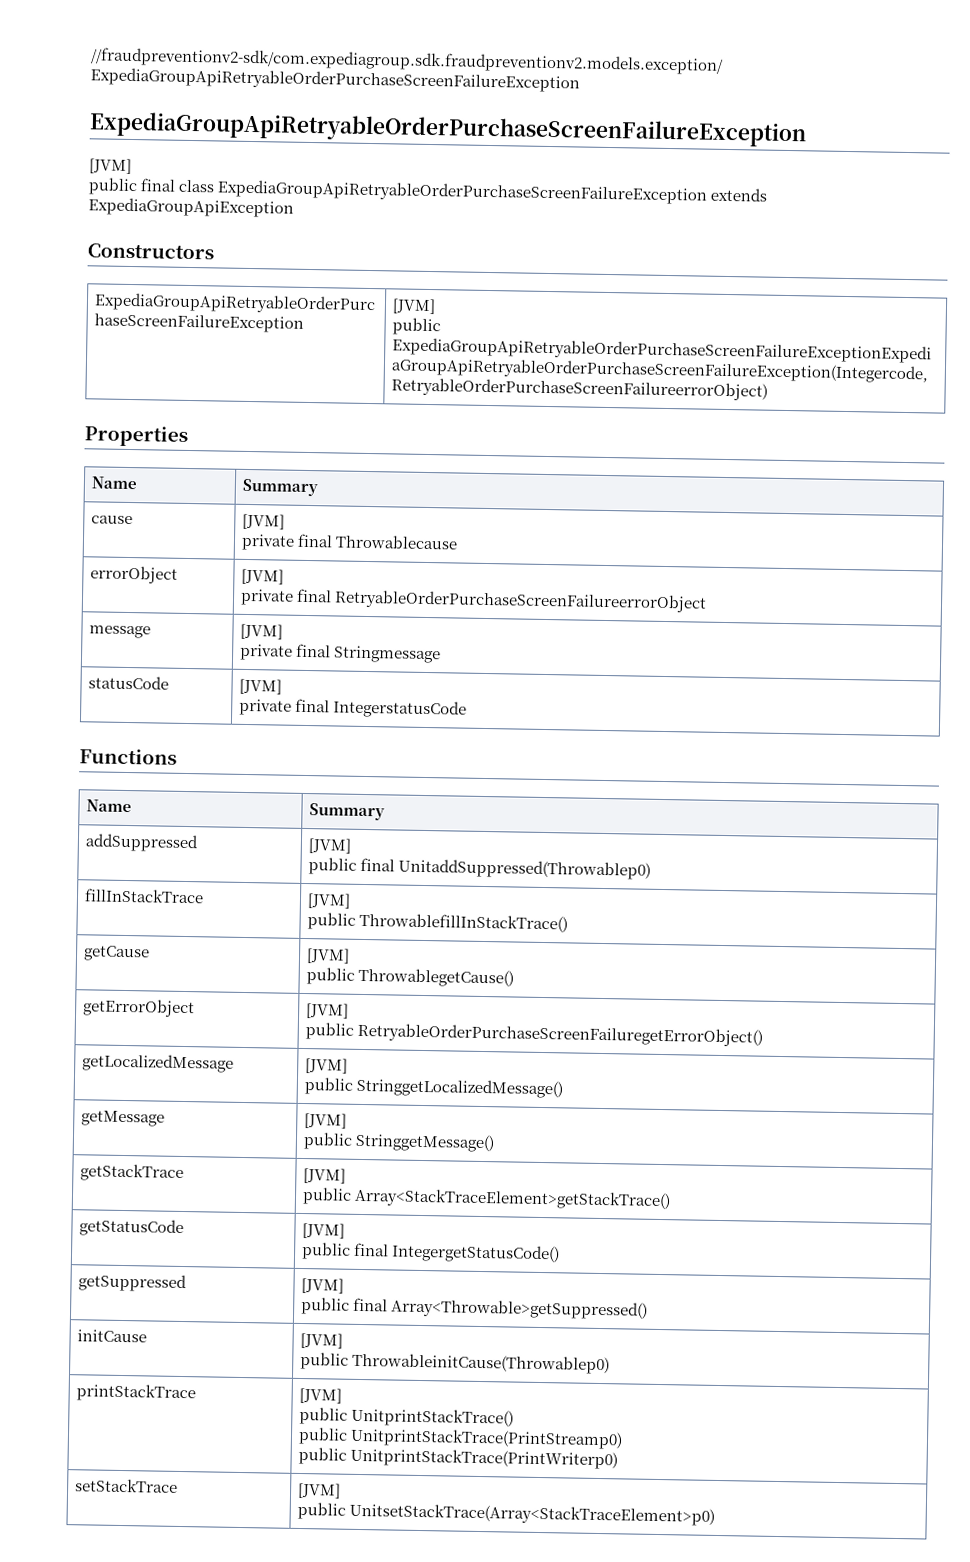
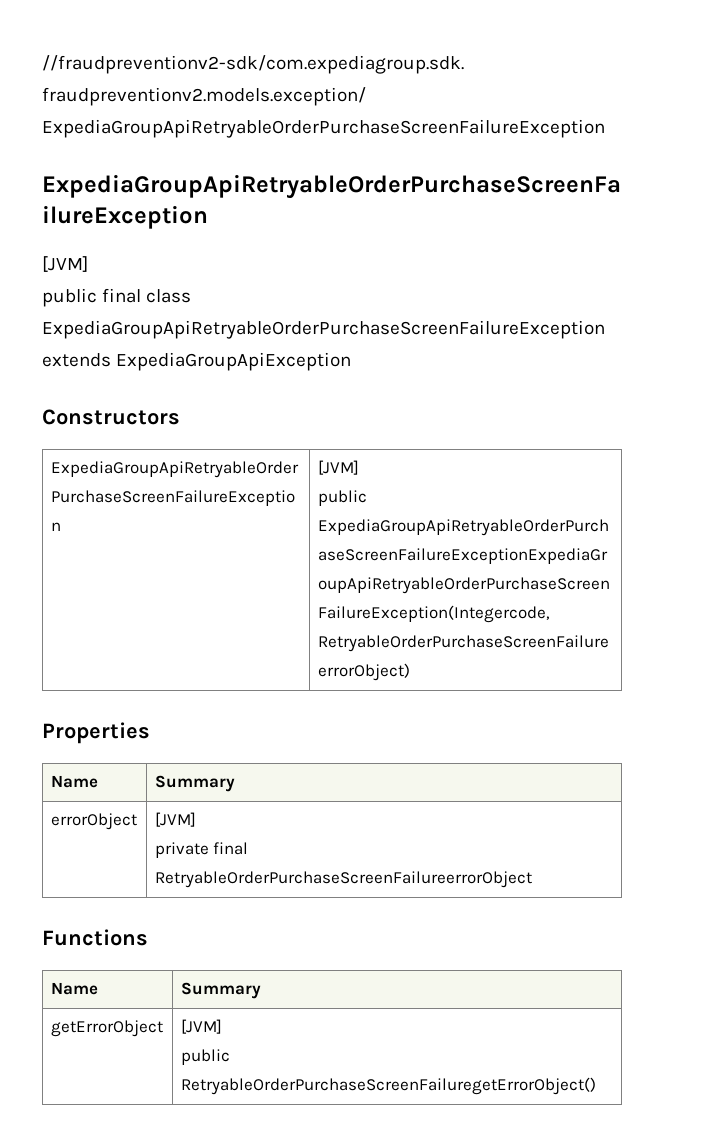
- cause | [JVM]
- private final Throwablecause
- message | [JVM]
- private final Stringmessage
- statusCode | [JVM]
- private final IntegerstatusCode
  Functions
  Name | Summary
- addSuppressed | [JVM]
- public final UnitaddSuppressed(Throwablep0)
- fillInStackTrace | [JVM]
- public ThrowablefillInStackTrace()
- getCause | [JVM]
- public ThrowablegetCause()
  getErrorObject | [JVM]
  public RetryableOrderPurchaseScreenFailuregetErrorObject()
- getLocalizedMessage | [JVM]
- public StringgetLocalizedMessage()
- getMessage | [JVM]
- public StringgetMessage()
- getStackTrace | [JVM]
- public Array<StackTraceElement>getStackTrace()
- getStatusCode | [JVM]
- public final IntegergetStatusCode()
- getSuppressed | [JVM]
- public final Array<Throwable>getSuppressed()
- initCause | [JVM]
- public ThrowableinitCause(Throwablep0)
- printStackTrace | [JVM]
- public UnitprintStackTrace()
- public UnitprintStackTrace(PrintStreamp0)
- public UnitprintStackTrace(PrintWriterp0)
- setStackTrace | [JVM]
- public UnitsetStackTrace(Array<StackTraceElement>p0)

